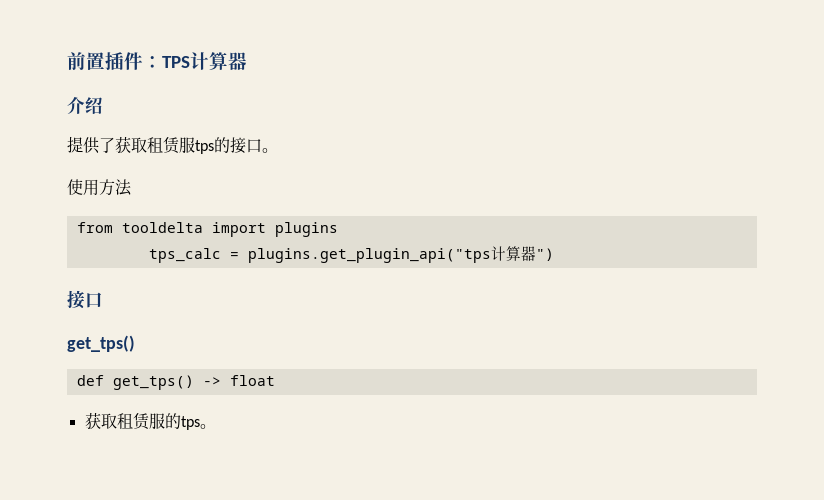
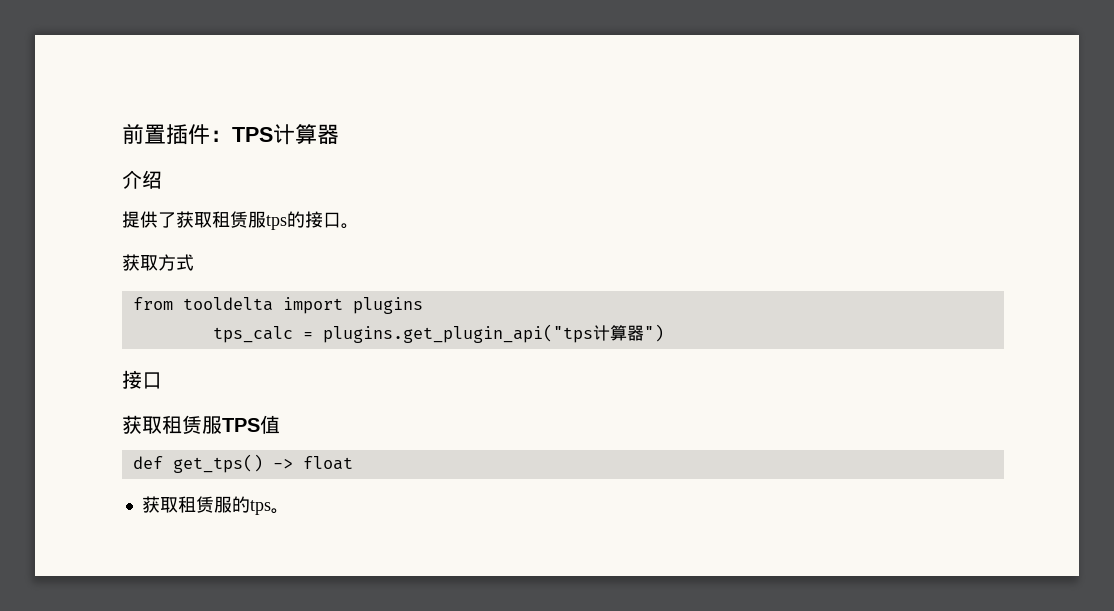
- 使用方法
+ 获取方式
  tps_calc = plugins.get_plugin_api("tps计算器")
  接口
- get_tps()
+ 获取租赁服TPS值

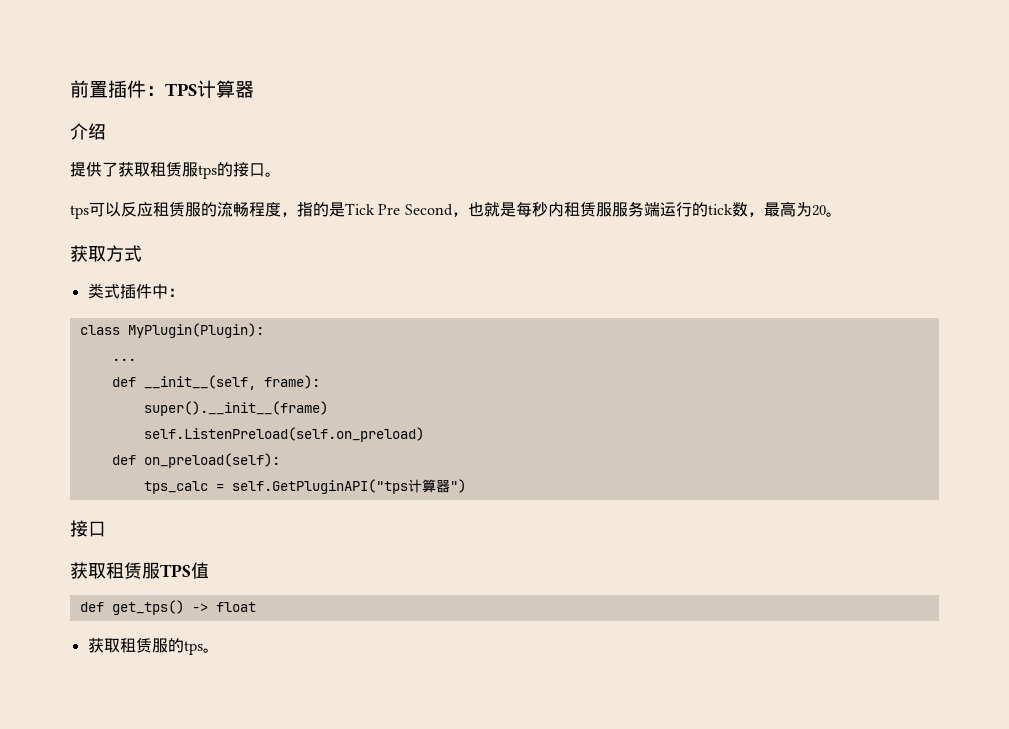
+ tps可以反应租赁服的流畅程度，指的是Tick Pre Second，也就是每秒内租赁服服务端运行的tick数，最高为20。
  获取方式
- from tooldelta import plugins
+ 类式插件中：
+ class MyPlugin(Plugin):
+ ...
+ def __init__(self, frame):
+ super().__init__(frame)
+ self.ListenPreload(self.on_preload)
+ def on_preload(self):
- tps_calc = plugins.get_plugin_api("tps计算器")
+ tps_calc = self.GetPluginAPI("tps计算器")

